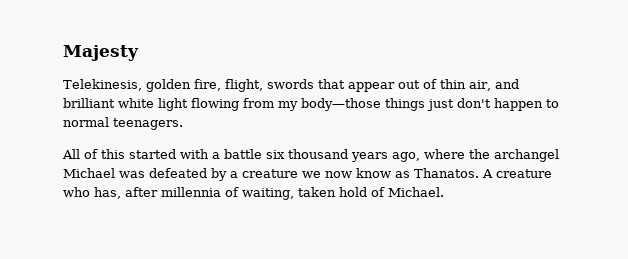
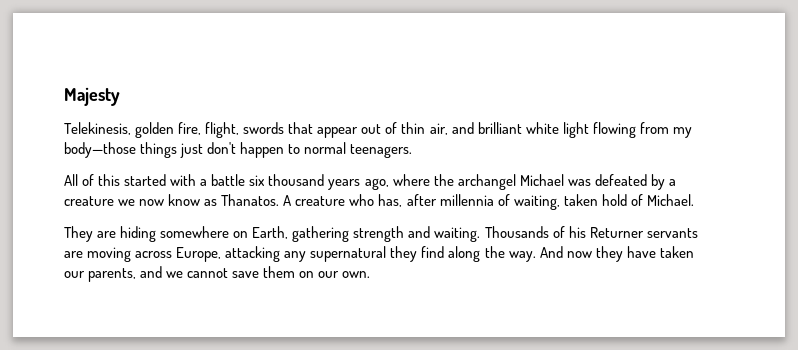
+ They are hiding somewhere on Earth, gathering strength and waiting. Thousands of his Returner servants are moving across Europe, attacking any supernatural they find along the way. And now they have taken our parents, and we cannot save them on our own.

